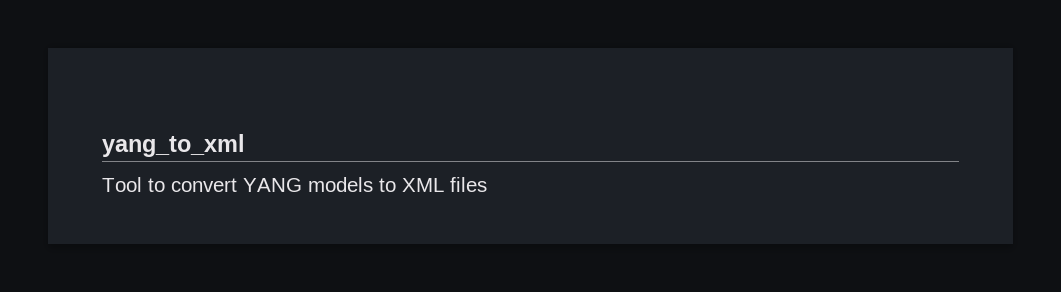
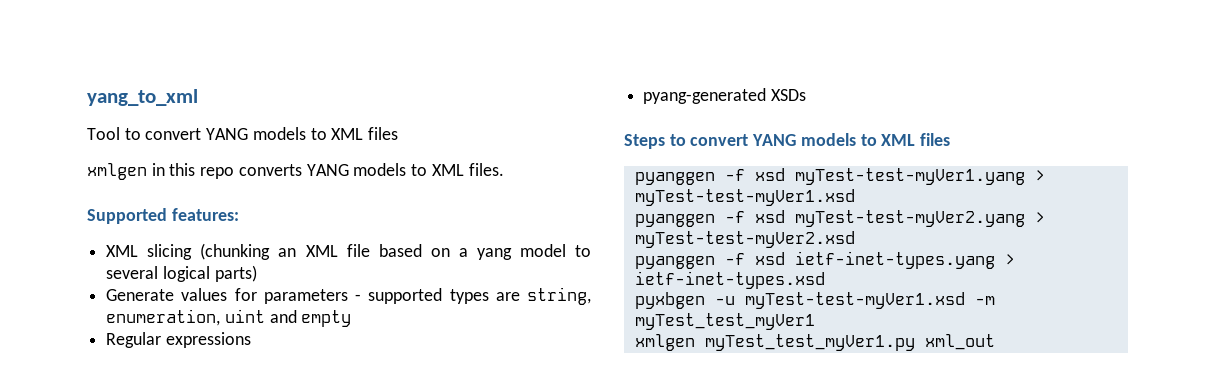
+ xmlgen in this repo converts YANG models to XML files.
+ Supported features:
+ XML slicing (chunking an XML file based on a yang model to several logical parts)
+ Generate values for parameters - supported types are string, enumeration, uint and empty
+ Regular expressions
+ pyang-generated XSDs
+ Steps to convert YANG models to XML files
+ pyanggen -f xsd myTest-test-myVer1.yang > myTest-test-myVer1.xsd
+ pyanggen -f xsd myTest-test-myVer2.yang > myTest-test-myVer2.xsd
+ pyanggen -f xsd ietf-inet-types.yang > ietf-inet-types.xsd
+ pyxbgen -u myTest-test-myVer1.xsd -m myTest_test_myVer1
+ xmlgen myTest_test_myVer1.py xml_out

